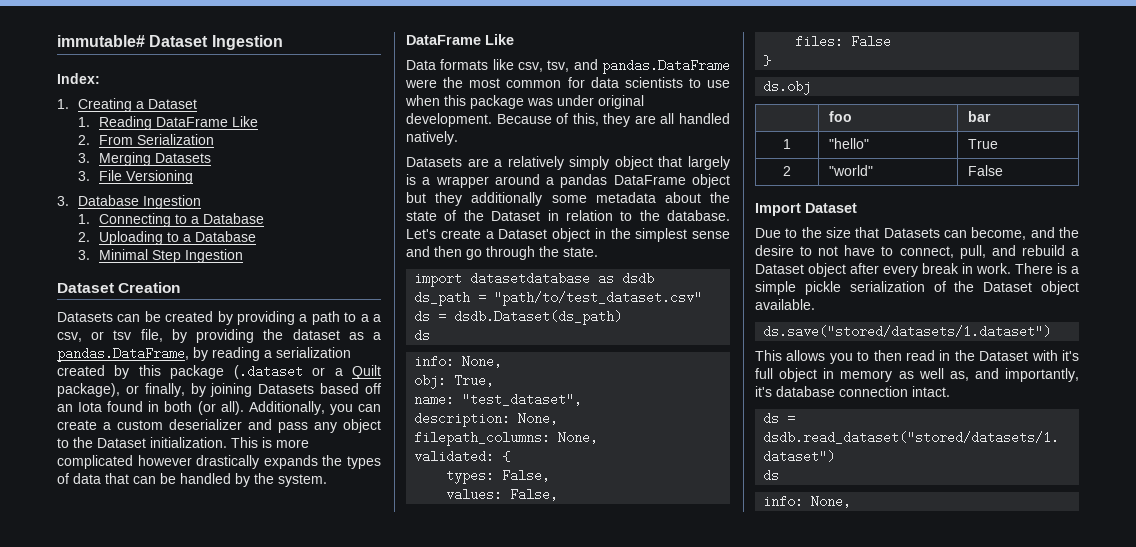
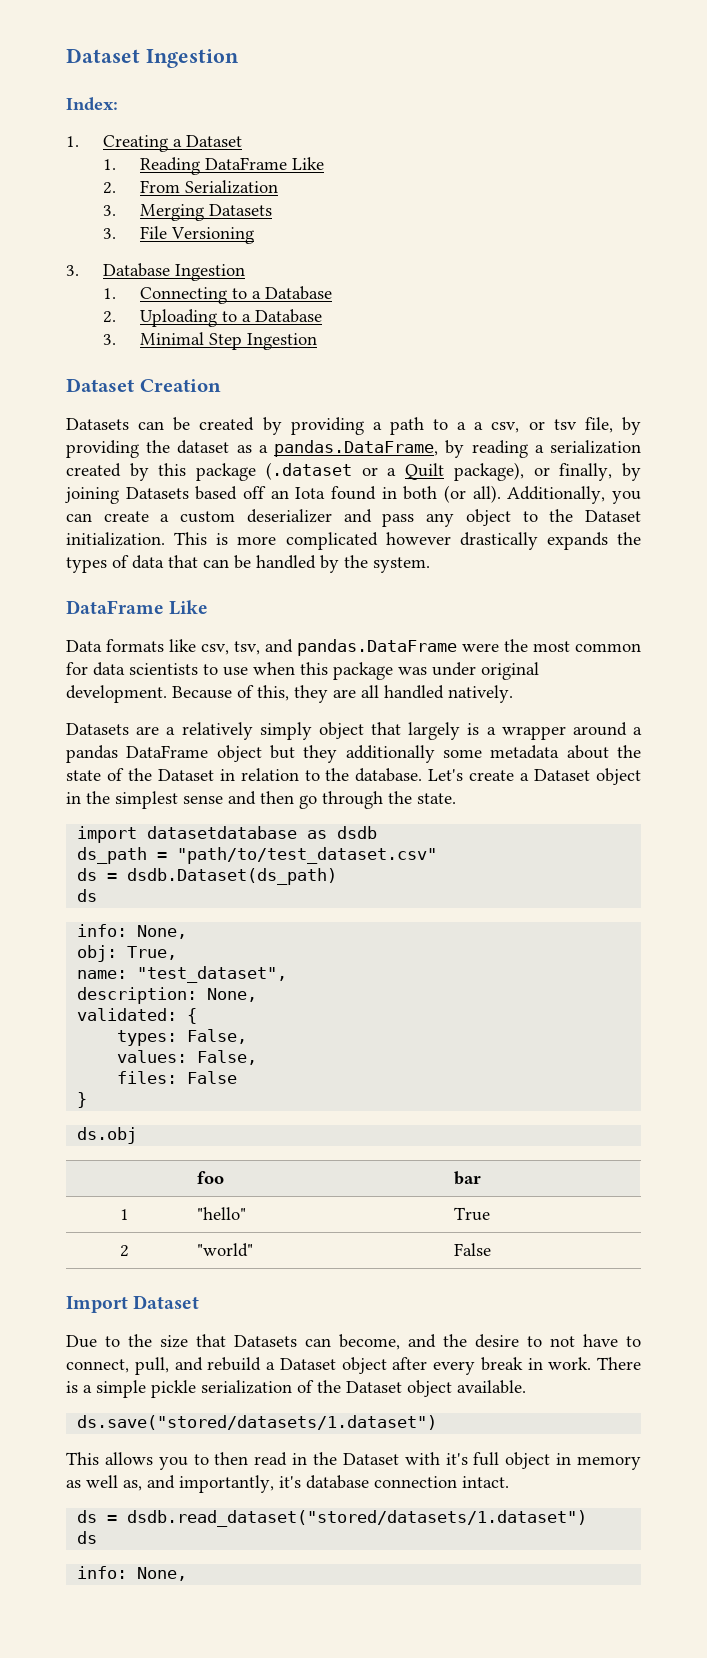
- immutable# Dataset Ingestion
+ Dataset Ingestion
- filepath_columns: None,

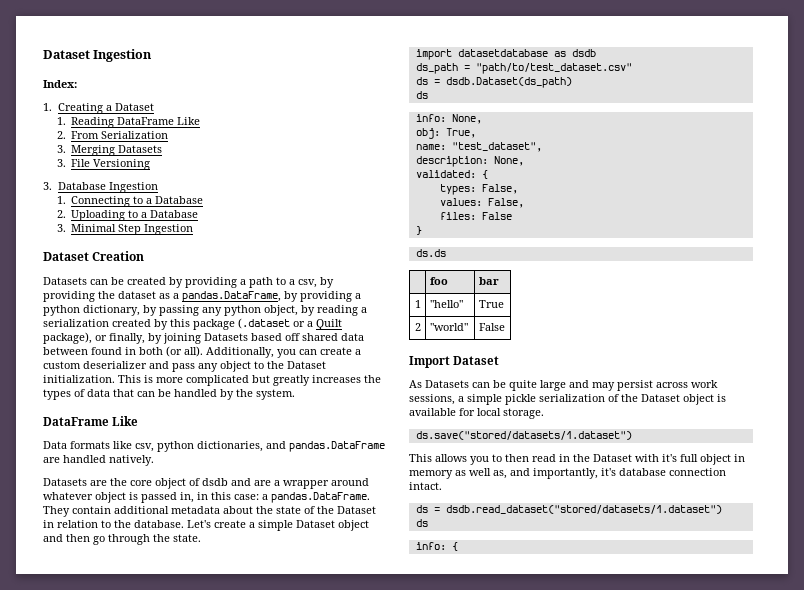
- Datasets can be created by providing a path to a a csv, or tsv file, by providing the dataset as a pandas.DataFrame, by reading a serialization created by this package (.dataset or a Quilt package), or finally, by joining Datasets based off an Iota found in both (or all).
+ Datasets can be created by providing a path to a csv, by providing the dataset as a pandas.DataFrame, by providing a python dictionary, by passing any python object, by reading a serialization created by this package (.dataset or a Quilt package), or finally, by joining Datasets based off shared data between found in both (or all).
- This is more complicated however drastically expands the types of data that can be handled by the system.
+ This is more complicated but greatly increases the types of data that can be handled by the system.
- Data formats like csv, tsv, and pandas.DataFrame were the most common for data scientists to use when this package was under original development. Because of this, they are all handled natively.
- Datasets are a relatively simply object that largely is a wrapper around a pandas DataFrame object but they additionally some metadata about the state of the Dataset in relation to the database.
+ Data formats like csv, python dictionaries, and pandas.DataFrame are handled natively.
+ Datasets are the core object of dsdb and are a wrapper around whatever object is passed in, in this case: a pandas.DataFrame. They contain additional metadata about the state of the Dataset in relation to the database.
- Let's create a Dataset object in the simplest sense and then go through the state.
+ Let's create a simple Dataset object and then go through the state.
- ds.obj
+ ds.ds
- Due to the size that Datasets can become, and the desire to not have to connect, pull, and rebuild a Dataset object after every break in work. There is a simple pickle serialization of the Dataset object available.
+ As Datasets can be quite large and may persist across work sessions, a simple pickle serialization of the Dataset object is available for local storage.
  ds = dsdb.read_dataset("stored/datasets/1.dataset")
  ds
- info: None,
+ info: {

